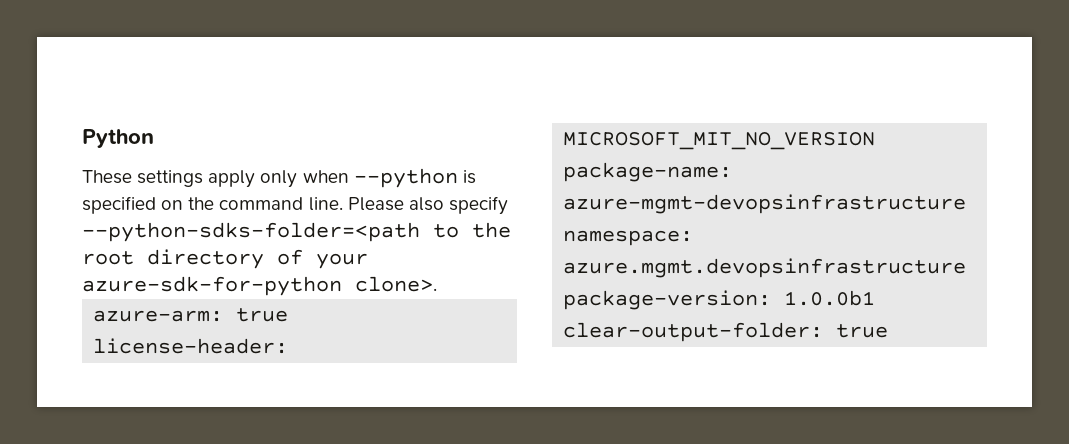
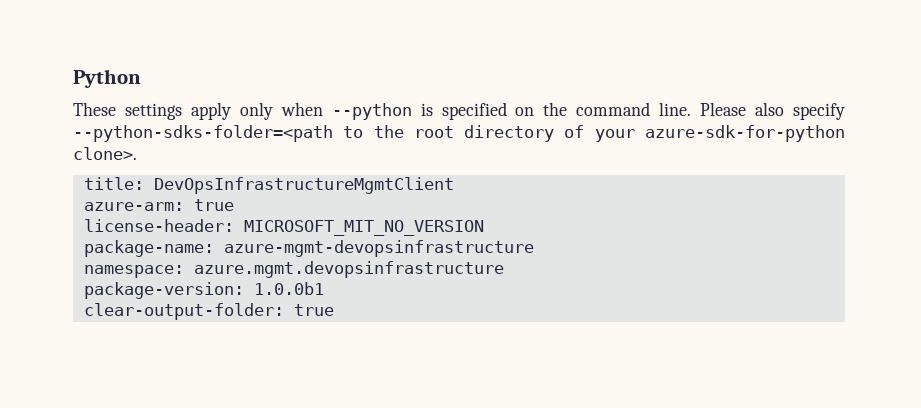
+ title: DevOpsInfrastructureMgmtClient

